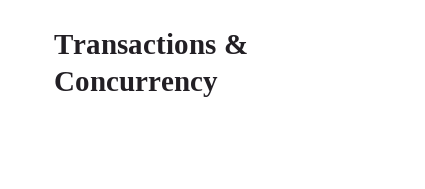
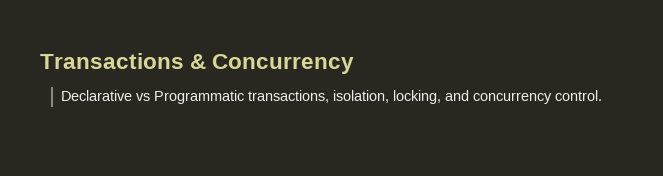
+ Declarative vs Programmatic transactions, isolation, locking, and concurrency control.

